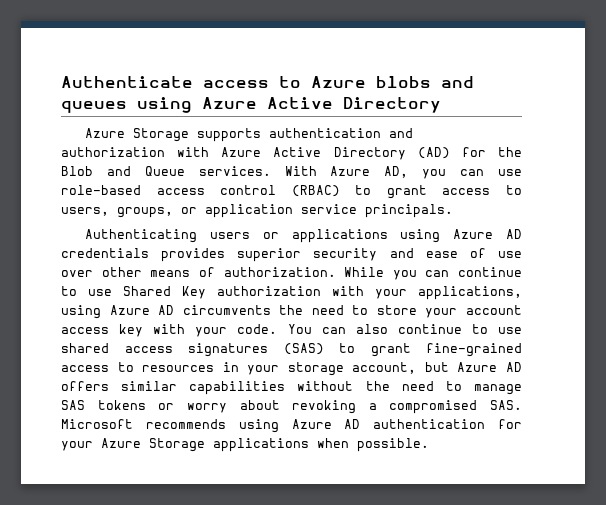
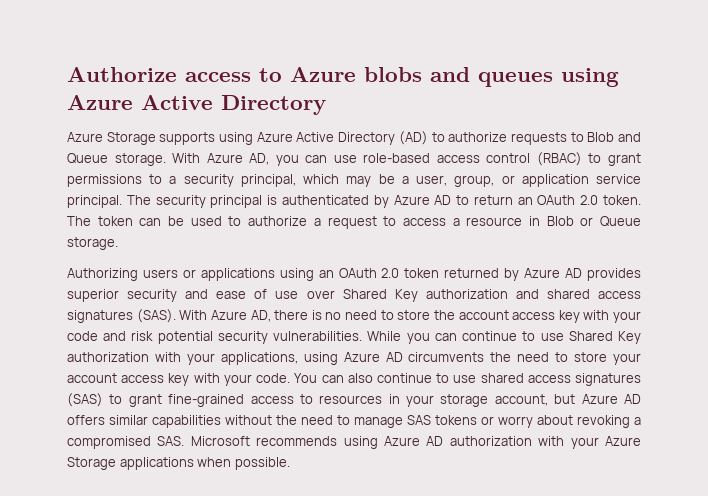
- Authenticate access to Azure blobs and queues using Azure Active Directory
+ Authorize access to Azure blobs and queues using Azure Active Directory
- Azure Storage supports authentication and authorization with Azure Active Directory (AD) for the Blob and Queue services.
+ Azure Storage supports using Azure Active Directory (AD) to authorize requests to Blob and Queue storage.
- With Azure AD, you can use role-based access control (RBAC) to grant access to users, groups, or application service principals.
- Authenticating users or applications using Azure AD credentials provides superior security and ease of use over other means of authorization.
+ With Azure AD, you can use role-based access control (RBAC) to grant permissions to a security principal, which may be a user, group, or application service principal. The security principal is authenticated by Azure AD to return an OAuth 2.0 token. The token can be used to authorize a request to access a resource in Blob or Queue storage.
+ Authorizing users or applications using an OAuth 2.0 token returned by Azure AD provides superior security and ease of use over Shared Key authorization and shared access signatures (SAS). With Azure AD, there is no need to store the account access key with your code and risk potential security vulnerabilities.
- You can also continue to use shared access signatures (SAS) to grant fine-grained access to resources in your storage account, but Azure AD offers similar capabilities without the need to manage SAS tokens or worry about revoking a compromised SAS. Microsoft recommends using Azure AD authentication for your Azure Storage applications when possible.
+ You can also continue to use shared access signatures (SAS) to grant fine-grained access to resources in your storage account, but Azure AD offers similar capabilities without the need to manage SAS tokens or worry about revoking a compromised SAS. Microsoft recommends using Azure AD authorization with your Azure Storage applications when possible.

